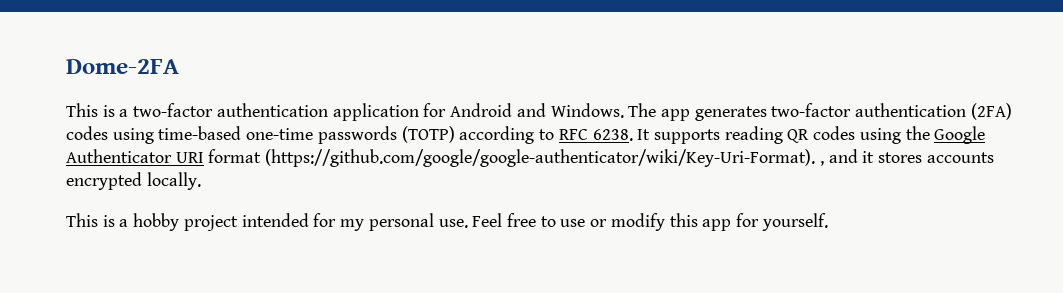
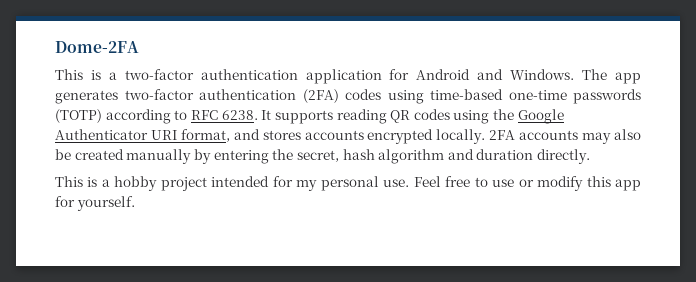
- It supports reading QR codes using the Google Authenticator URI format (https://github.com/google/google-authenticator/wiki/Key-Uri-Format). , and it stores accounts encrypted locally.
+ It supports reading QR codes using the Google Authenticator URI format, and stores accounts encrypted locally. 2FA accounts may also be created manually by entering the secret, hash algorithm and duration directly.

